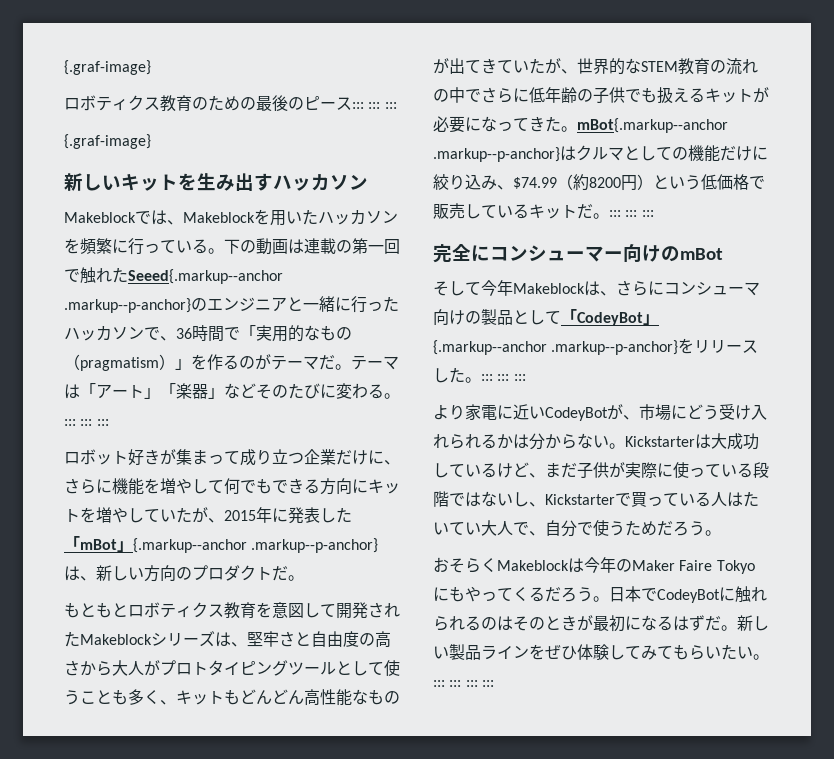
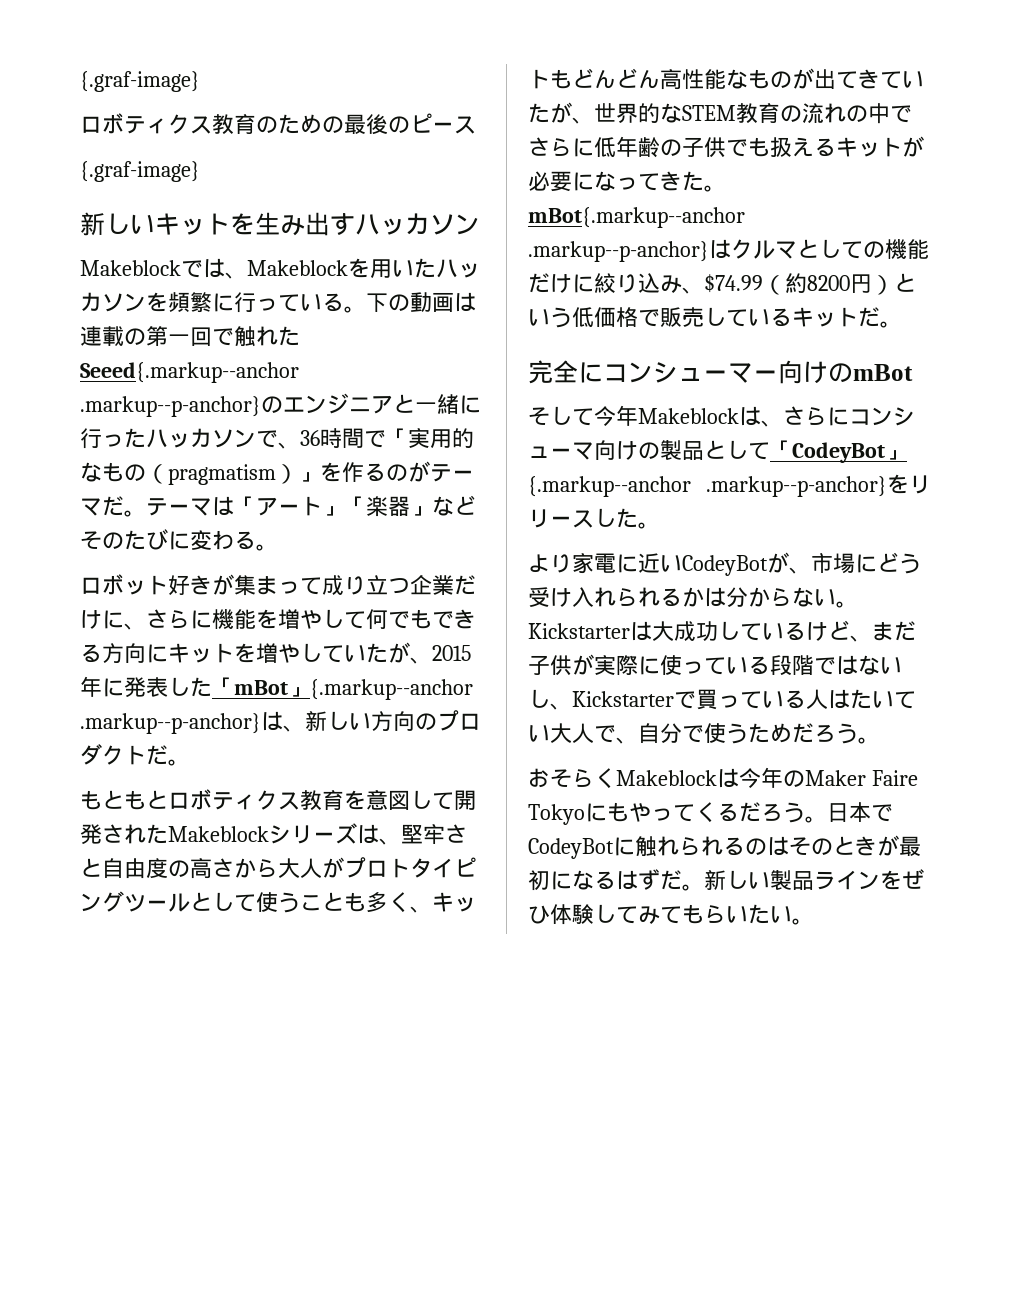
- ロボティクス教育のための最後のピース::: ::: :::
+ ロボティクス教育のための最後のピース
- テーマは「アート」「楽器」などそのたびに変わる。::: ::: :::
+ テーマは「アート」「楽器」などそのたびに変わる。
- もともとロボティクス教育を意図して開発されたMakeblockシリーズは、堅牢さと自由度の高さから大人がプロトタイピングツールとして使うことも多く、キットもどんどん高性能なものが出てきていたが、世界的なSTEM教育の流れの中でさらに低年齢の子供でも扱えるキットが必要になってきた。mBot{.markup--anchor .markup--p-anchor}はクルマとしての機能だけに絞り込み、$74.99（約8200円）という低価格で販売しているキットだ。::: ::: :::
+ もともとロボティクス教育を意図して開発されたMakeblockシリーズは、堅牢さと自由度の高さから大人がプロトタイピングツールとして使うことも多く、キットもどんどん高性能なものが出てきていたが、世界的なSTEM教育の流れの中でさらに低年齢の子供でも扱えるキットが必要になってきた。mBot{.markup--anchor .markup--p-anchor}はクルマとしての機能だけに絞り込み、$74.99（約8200円）という低価格で販売しているキットだ。
- そして今年Makeblockは、さらにコンシューマ向けの製品として「CodeyBot」{.markup--anchor .markup--p-anchor}をリリースした。::: ::: :::
+ そして今年Makeblockは、さらにコンシューマ向けの製品として「CodeyBot」{.markup--anchor .markup--p-anchor}をリリースした。
- 新しい製品ラインをぜひ体験してみてもらいたい。::: ::: ::: :::
+ 新しい製品ラインをぜひ体験してみてもらいたい。

